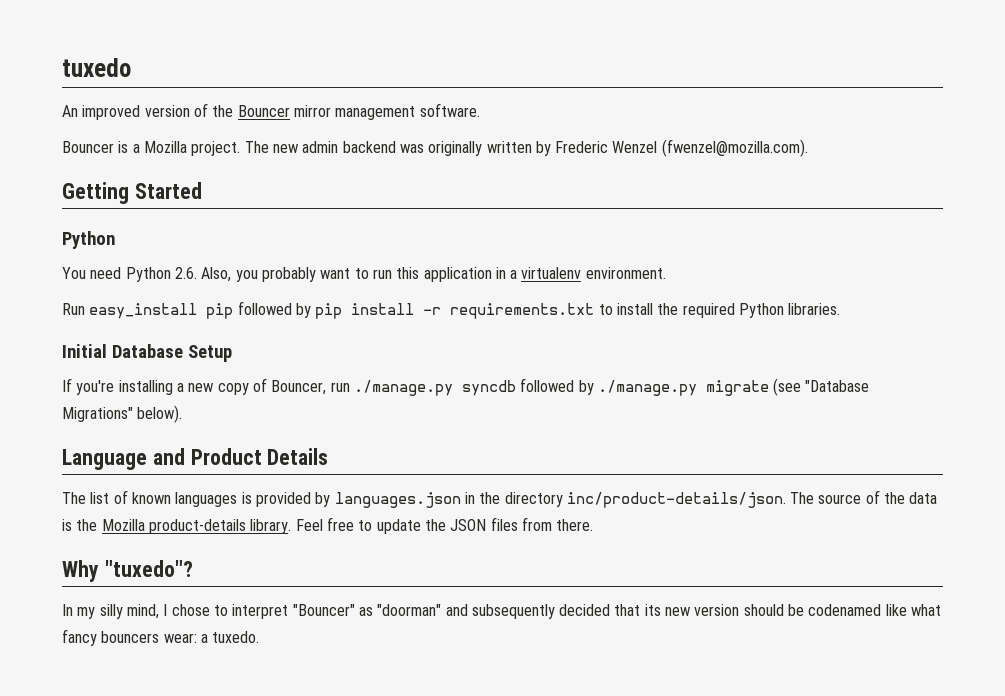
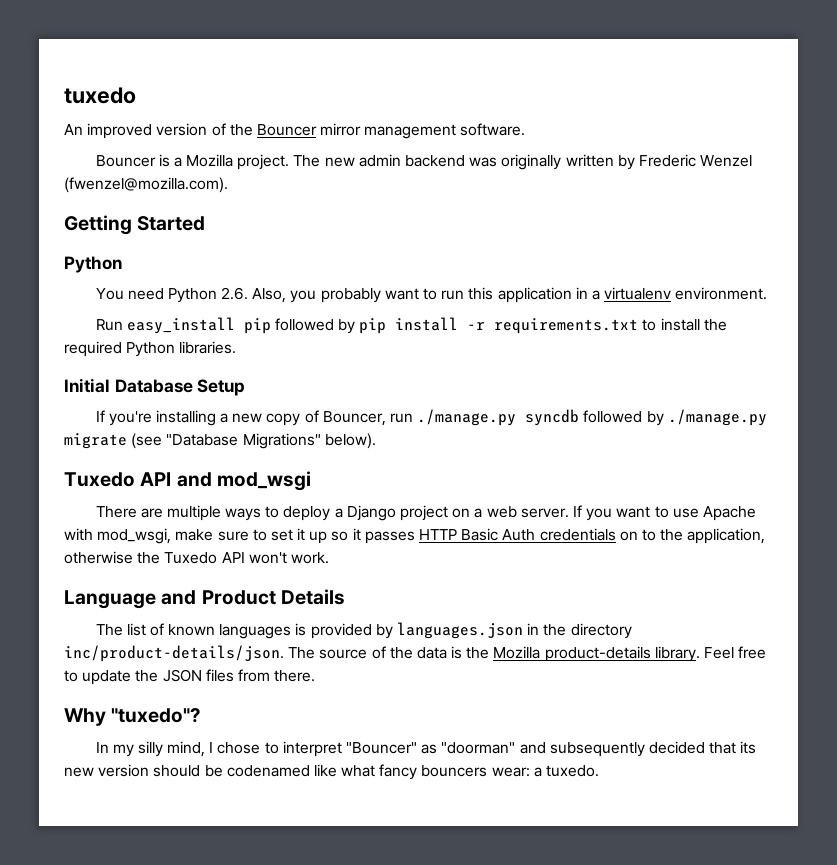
+ Tuxedo API and mod_wsgi
+ There are multiple ways to deploy a Django project on a web server. If you want to use Apache with mod_wsgi, make sure to set it up so it passes HTTP Basic Auth credentials on to the application, otherwise the Tuxedo API won't work.

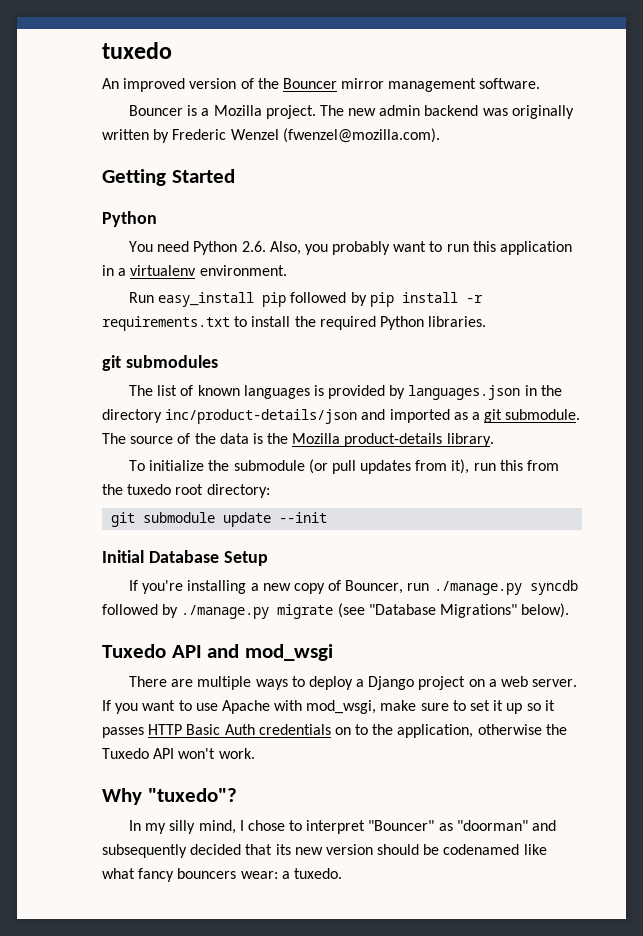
+ git submodules
+ The list of known languages is provided by languages.json in the directory inc/product-details/json and imported as a git submodule. The source of the data is the Mozilla product-details library.
+ To initialize the submodule (or pull updates from it), run this from the tuxedo root directory:
+ git submodule update --init
- Language and Product Details
- The list of known languages is provided by languages.json in the directory inc/product-details/json. The source of the data is the Mozilla product-details library. Feel free to update the JSON files from there.

